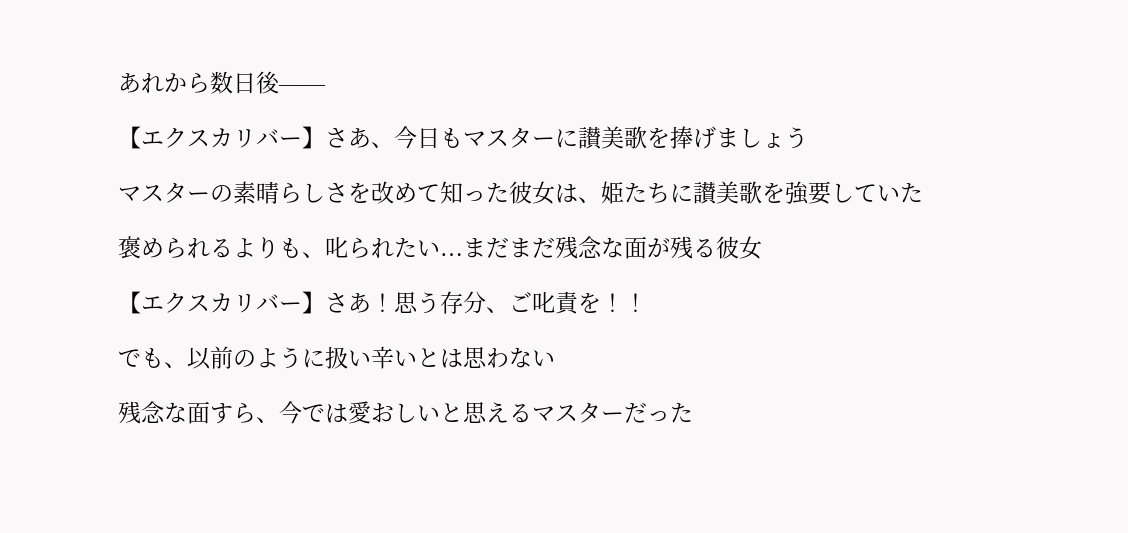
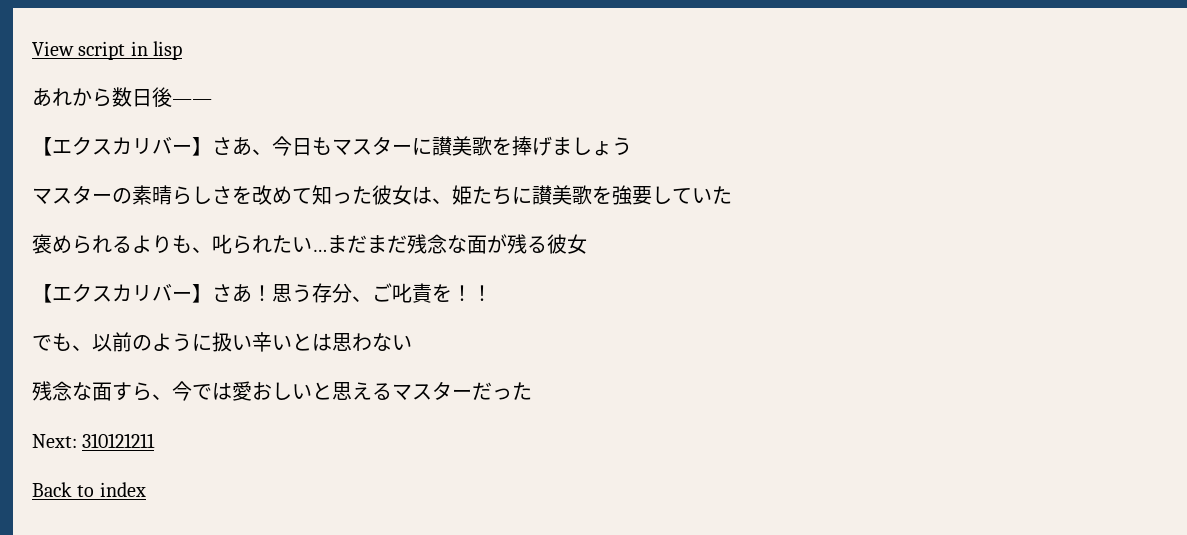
+ View script in lisp
+ Next: 310121211
+ Back to index

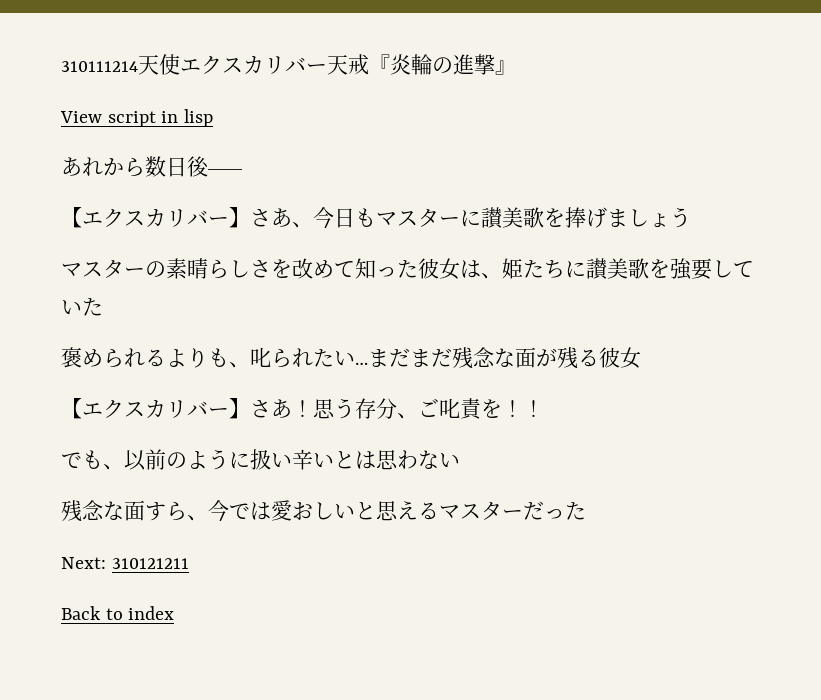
+ 310111214天使エクスカリバー天戒『炎輪の進撃』

